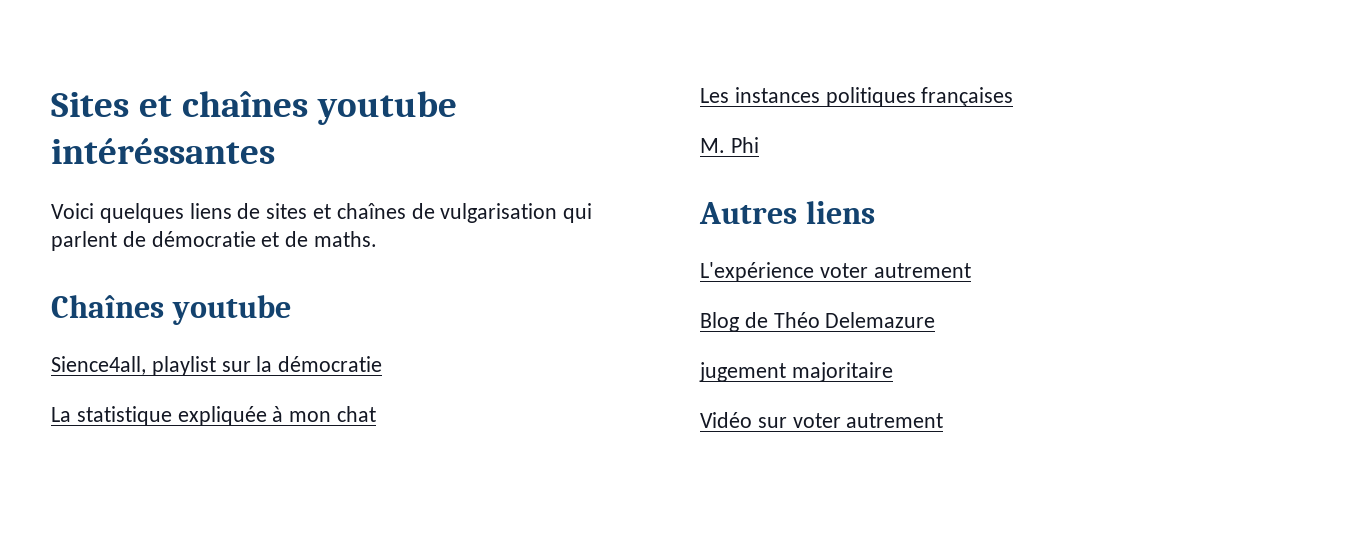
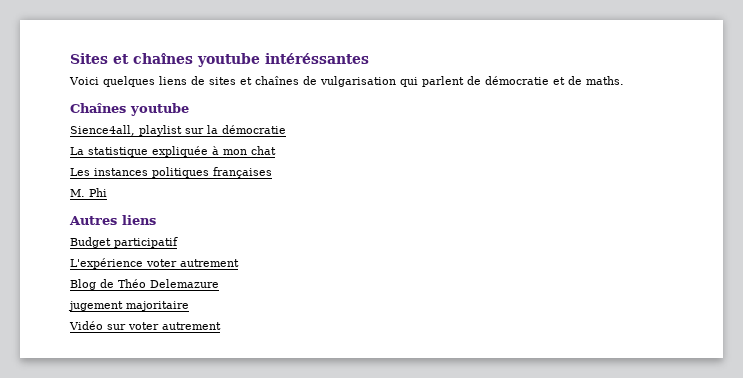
+ Budget participatif

